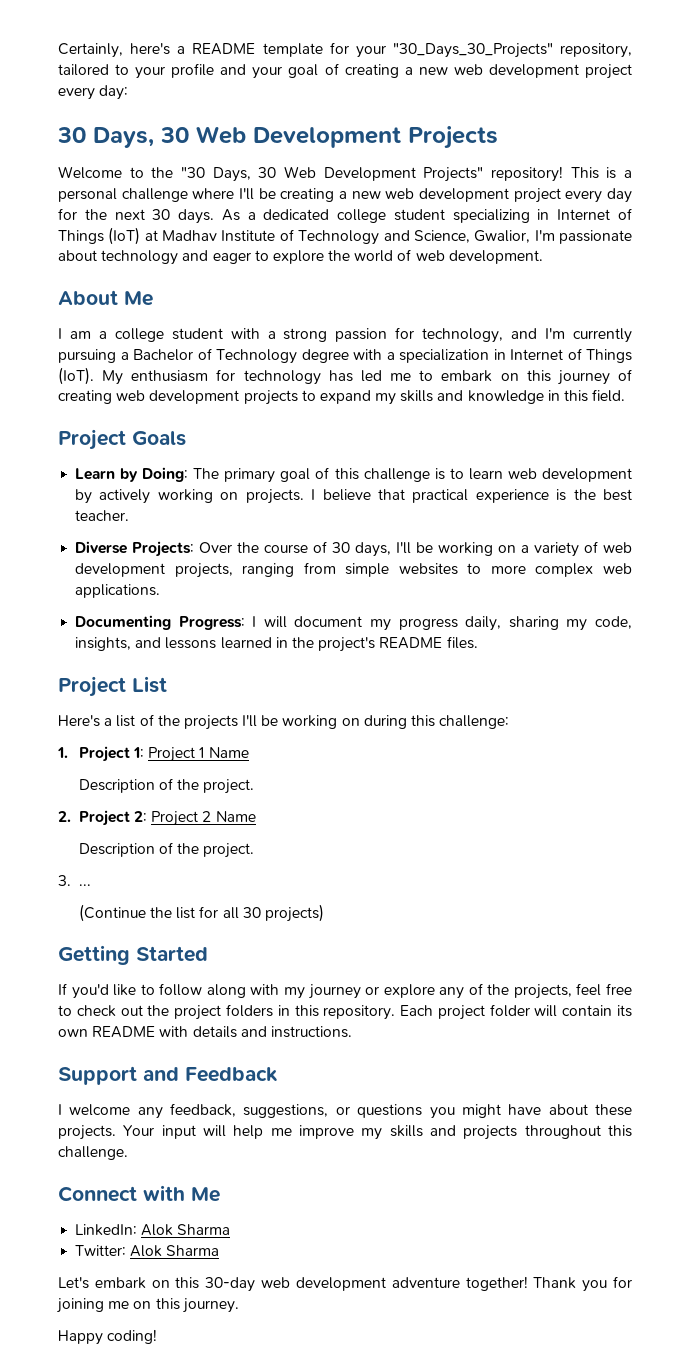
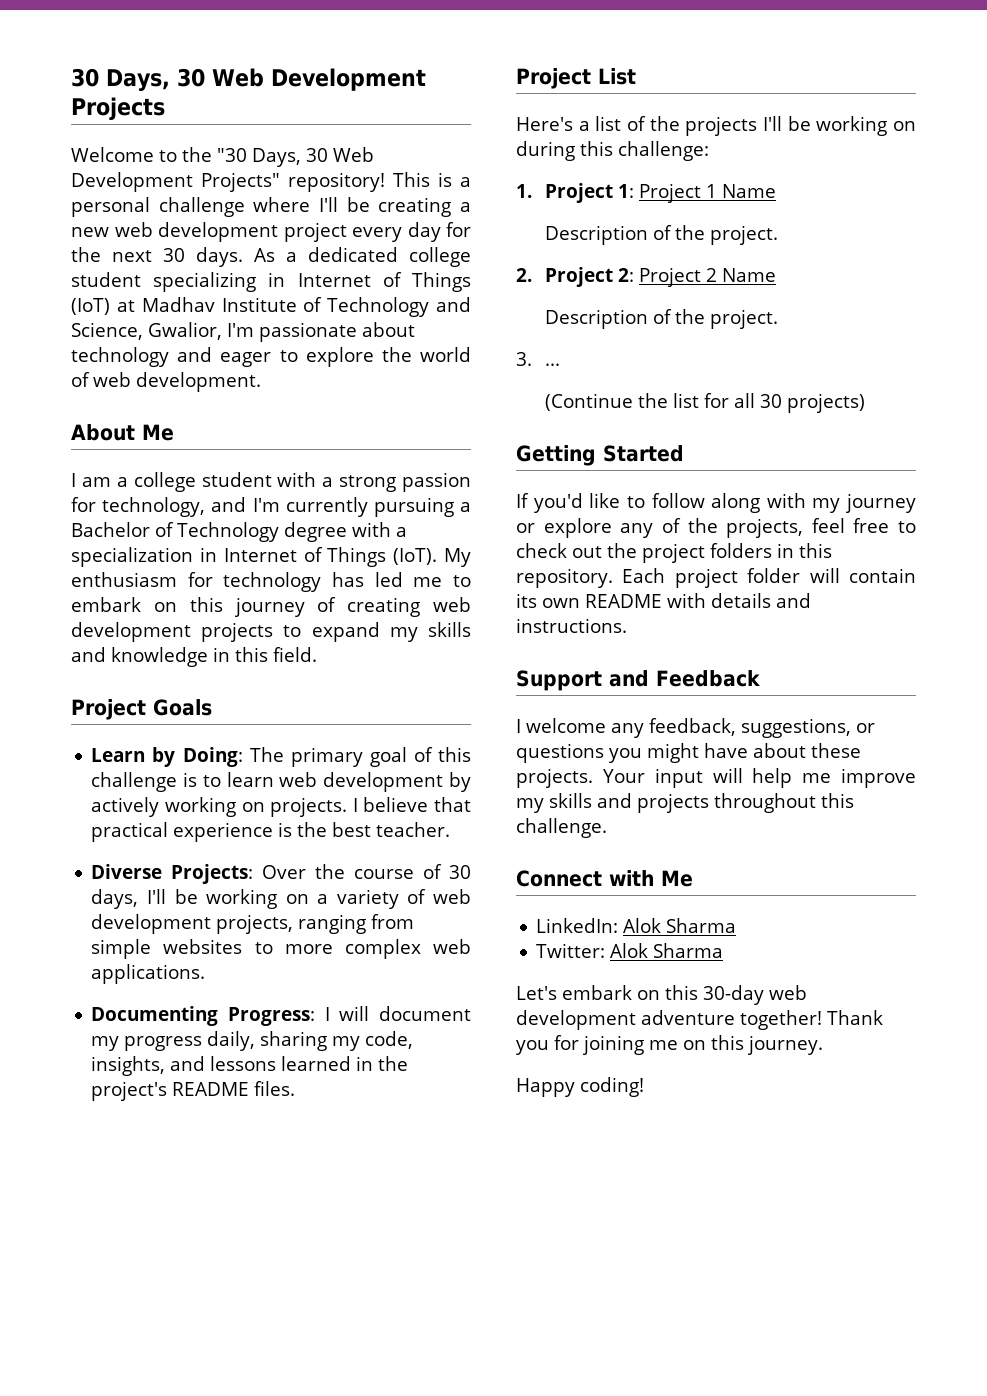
- Certainly, here's a README template for your "30_Days_30_Projects" repository, tailored to your profile and your goal of creating a new web development project every day:

